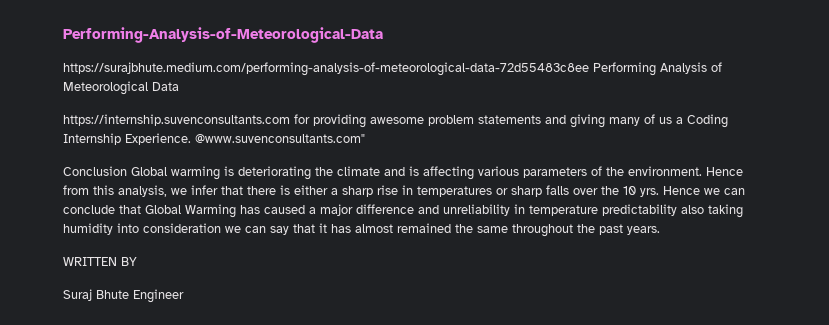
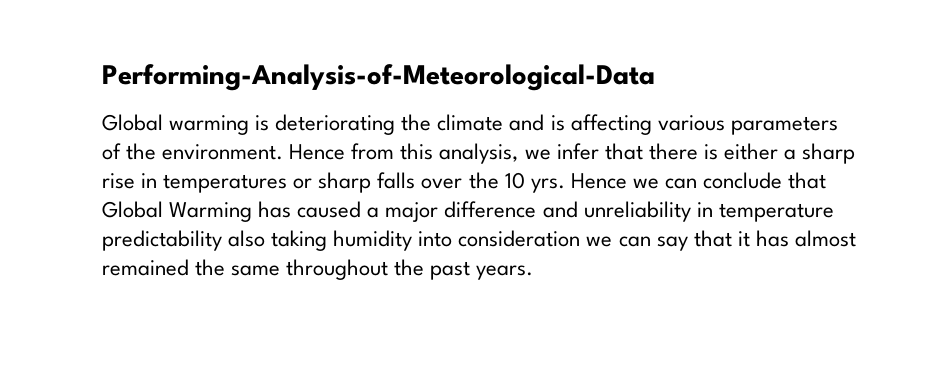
- https://surajbhute.medium.com/performing-analysis-of-meteorological-data-72d55483c8ee Performing Analysis of Meteorological Data
- https://internship.suvenconsultants.com for providing awesome problem statements and giving many of us a Coding Internship Experience. @www.suvenconsultants.com"
- Conclusion Global warming is deteriorating the climate and is affecting various parameters of the environment.
+ Global warming is deteriorating the climate and is affecting various parameters of the environment.
- WRITTEN BY
- Suraj Bhute Engineer

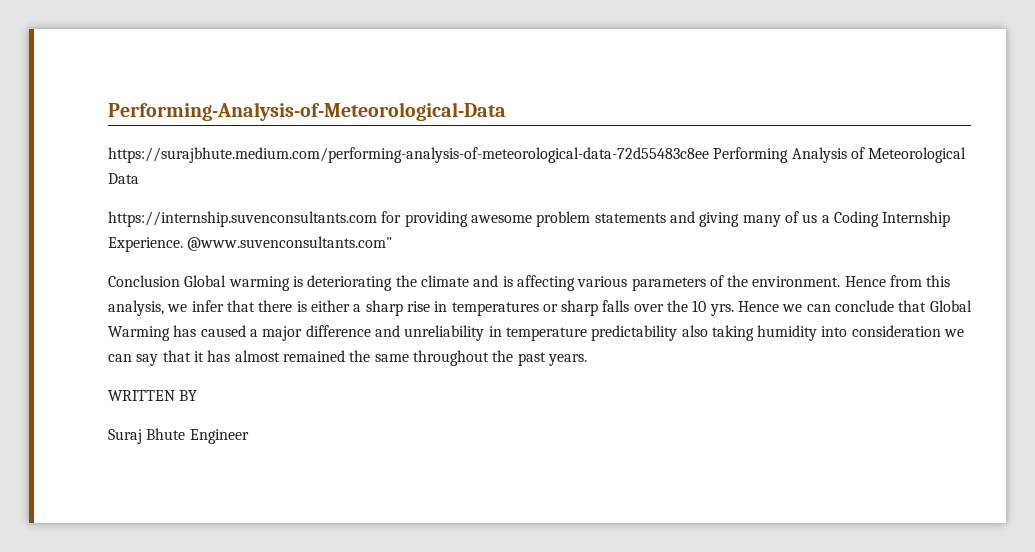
- Global warming is deteriorating the climate and is affecting various parameters of the environment.
+ https://surajbhute.medium.com/performing-analysis-of-meteorological-data-72d55483c8ee Performing Analysis of Meteorological Data
+ https://internship.suvenconsultants.com for providing awesome problem statements and giving many of us a Coding Internship Experience. @www.suvenconsultants.com"
+ Conclusion Global warming is deteriorating the climate and is affecting various parameters of the environment.
+ WRITTEN BY
+ Suraj Bhute Engineer

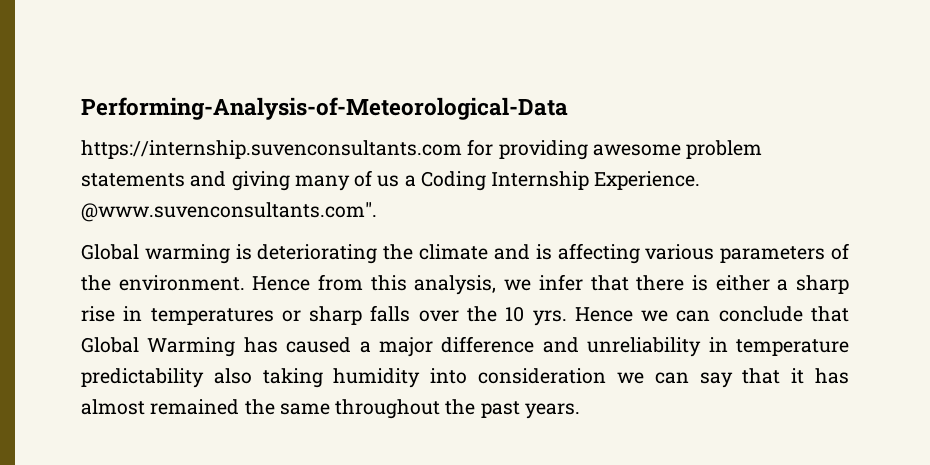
- https://surajbhute.medium.com/performing-analysis-of-meteorological-data-72d55483c8ee Performing Analysis of Meteorological Data
- @www.suvenconsultants.com"
- Conclusion Global warming is deteriorating the climate and is affecting various parameters of the environment.
+ @www.suvenconsultants.com".
+ Global warming is deteriorating the climate and is affecting various parameters of the environment.
- WRITTEN BY
- Suraj Bhute Engineer

